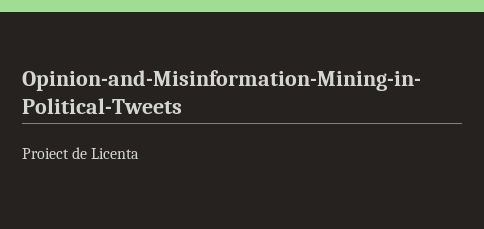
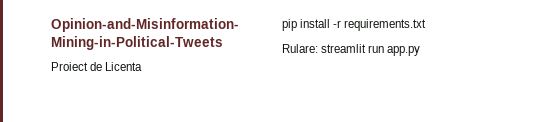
+ pip install -r requirements.txt
+ Rulare: streamlit run app.py

